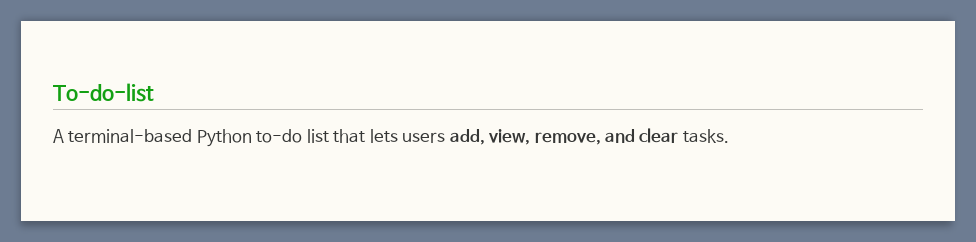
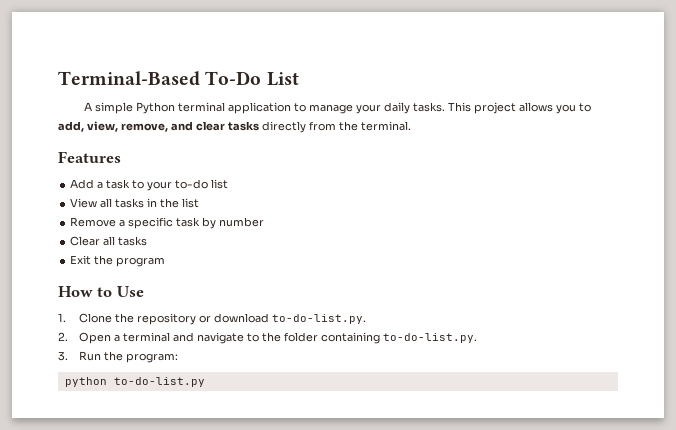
- To-do-list
- A terminal-based Python to-do list that lets users add, view, remove, and clear tasks.
+ Terminal-Based To-Do List
+ A simple Python terminal application to manage your daily tasks. This project allows you to add, view, remove, and clear tasks directly from the terminal.
+ Features
+ Add a task to your to-do list
+ View all tasks in the list
+ Remove a specific task by number
+ Clear all tasks
+ Exit the program
+ How to Use
+ 1. Clone the repository or download to-do-list.py.
+ 2. Open a terminal and navigate to the folder containing to-do-list.py.
+ 3. Run the program:
+ python to-do-list.py

